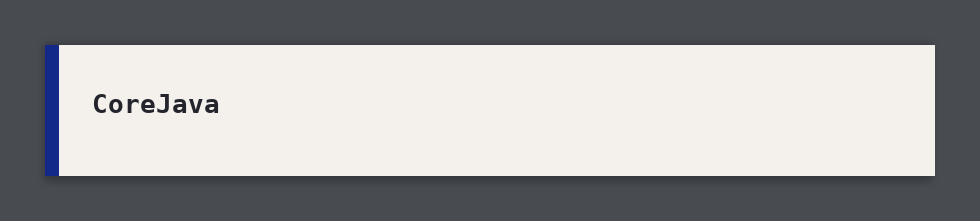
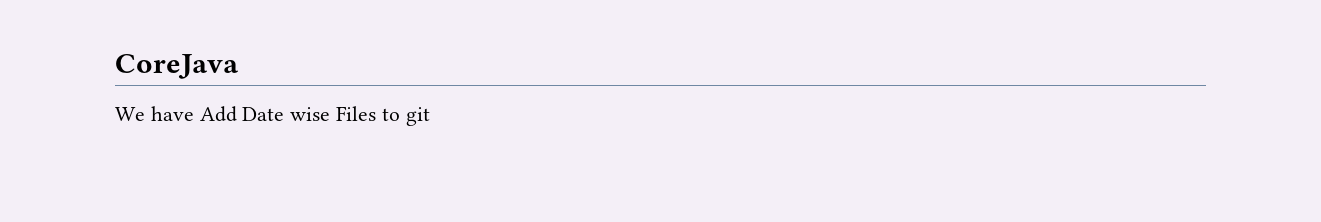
+ We have Add Date wise Files to git

